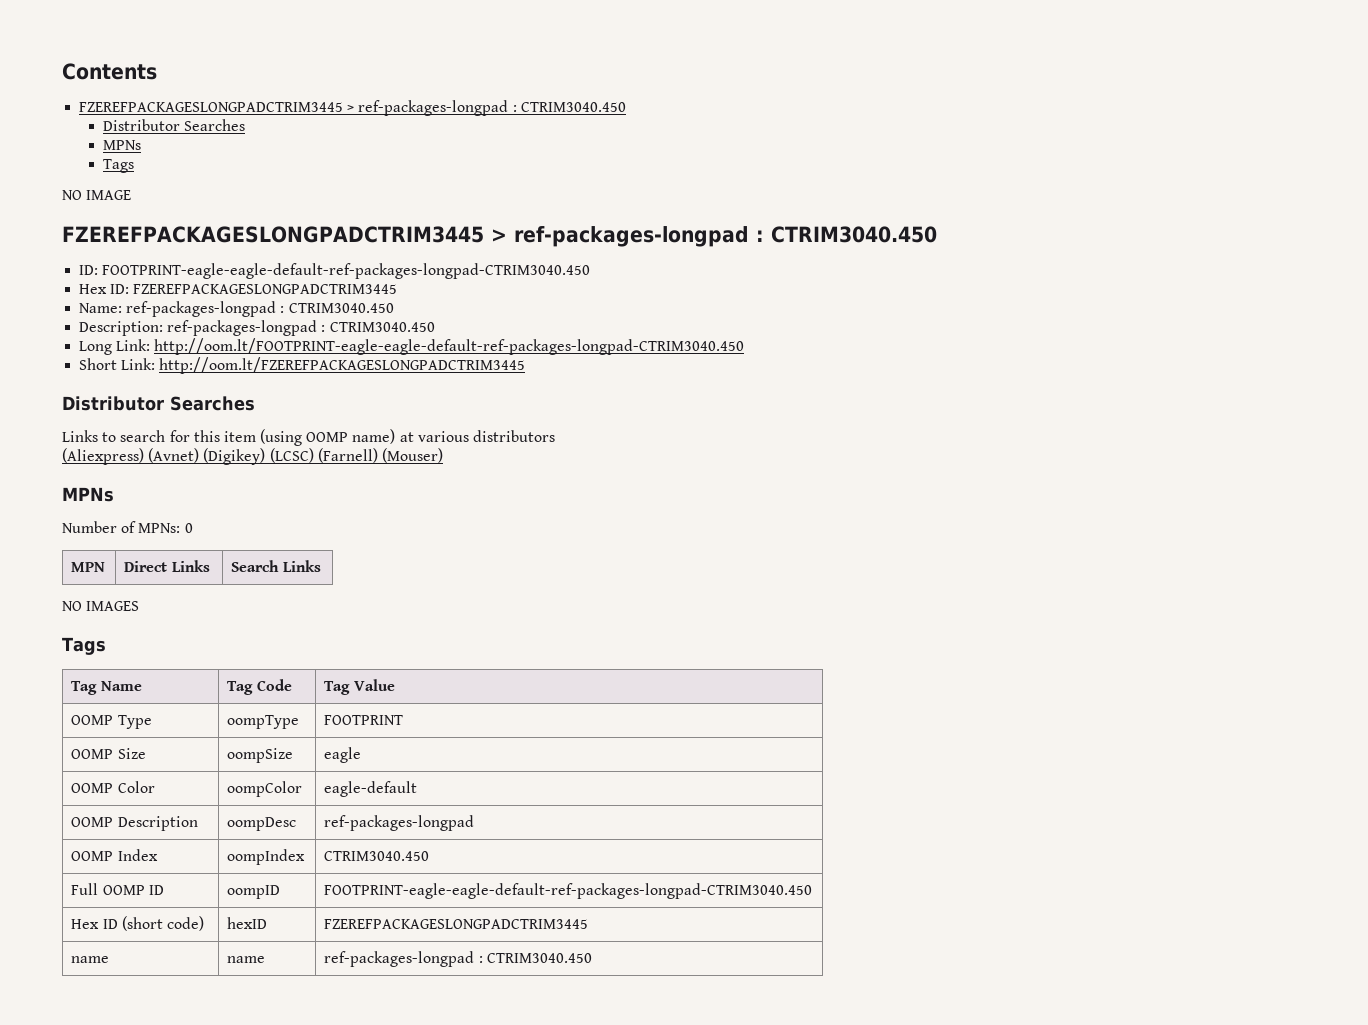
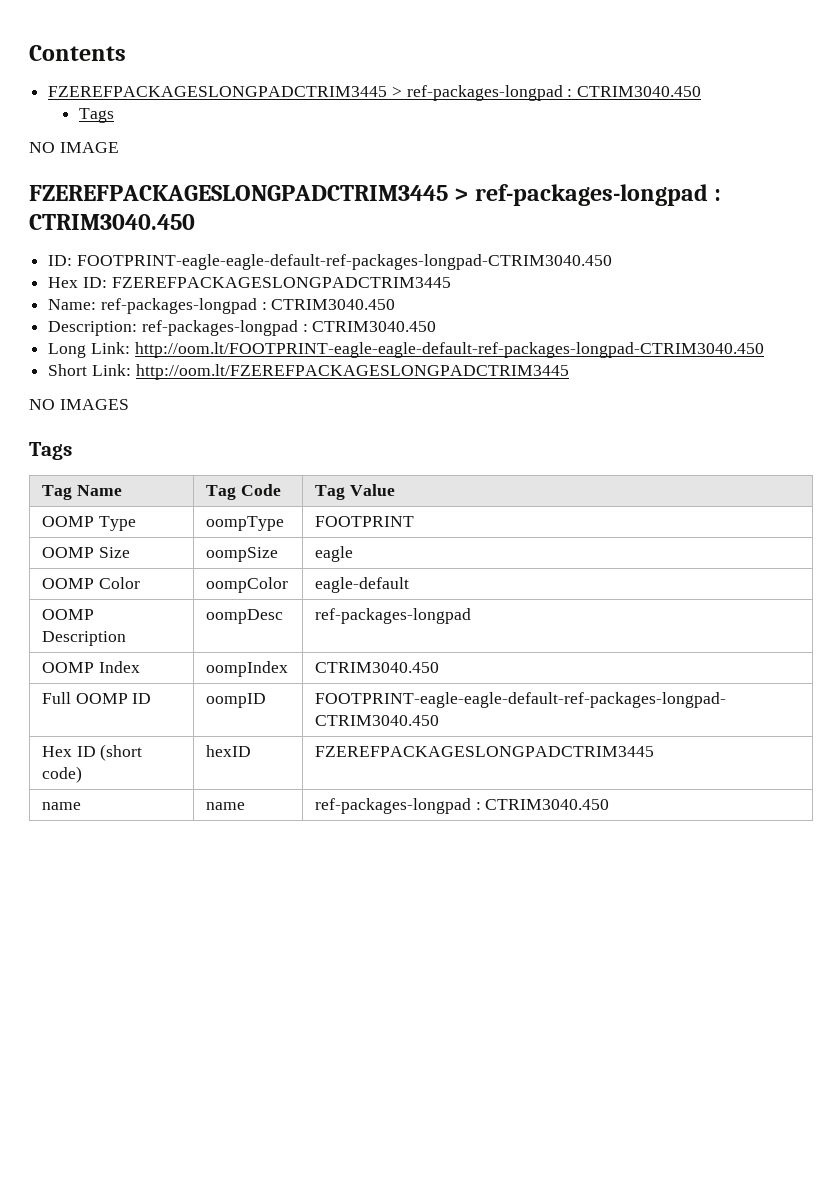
  Contents
  FZEREFPACKAGESLONGPADCTRIM3445 > ref-packages-longpad : CTRIM3040.450
- Distributor Searches
- MPNs
  Short Link: http://oom.lt/FZEREFPACKAGESLONGPADCTRIM3445
- Distributor Searches
- Links to search for this item (using OOMP name) at various distributors
- (Aliexpress) (Avnet) (Digikey) (LCSC) (Farnell) (Mouser)
- MPNs
- Number of MPNs: 0
- MPN | Direct Links | Search Links

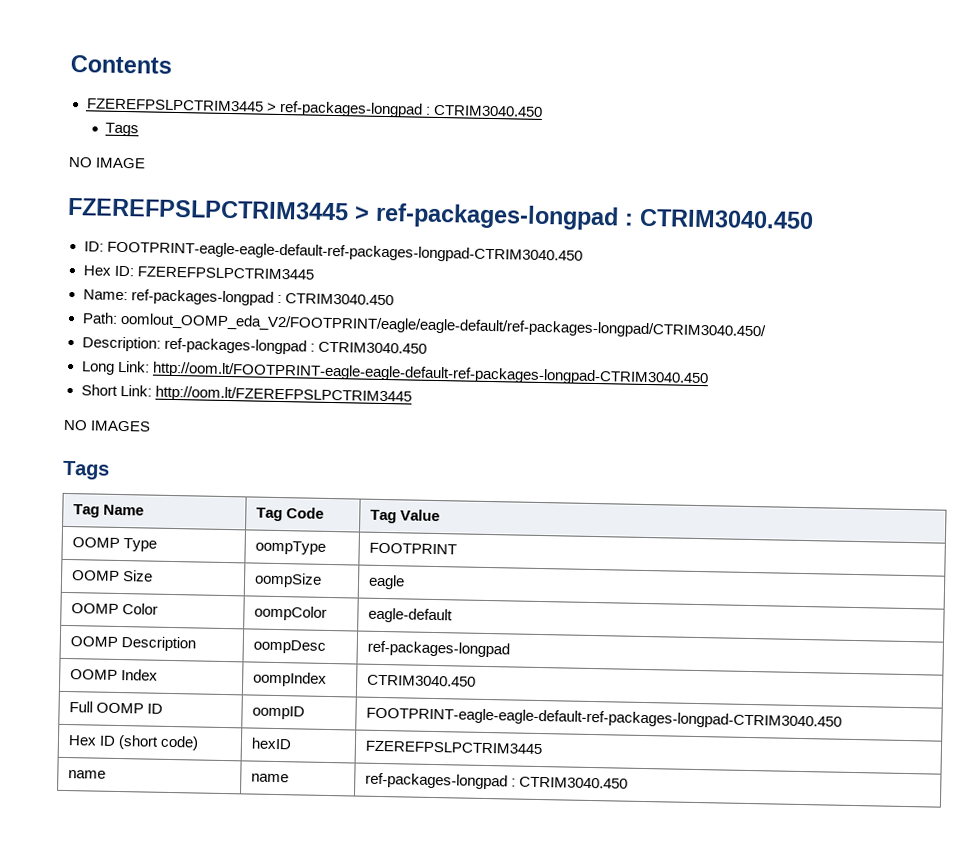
  Contents
- FZEREFPACKAGESLONGPADCTRIM3445 > ref-packages-longpad : CTRIM3040.450
+ FZEREFPSLPCTRIM3445 > ref-packages-longpad : CTRIM3040.450
  NO IMAGE
- FZEREFPACKAGESLONGPADCTRIM3445 > ref-packages-longpad : CTRIM3040.450
+ FZEREFPSLPCTRIM3445 > ref-packages-longpad : CTRIM3040.450
- Hex ID: FZEREFPACKAGESLONGPADCTRIM3445
+ Hex ID: FZEREFPSLPCTRIM3445
+ Path: oomlout_OOMP_eda_V2/FOOTPRINT/eagle/eagle-default/ref-packages-longpad/CTRIM3040.450/
- Short Link: http://oom.lt/FZEREFPACKAGESLONGPADCTRIM3445
+ Short Link: http://oom.lt/FZEREFPSLPCTRIM3445
- Hex ID (short code) | hexID | FZEREFPACKAGESLONGPADCTRIM3445
+ Hex ID (short code) | hexID | FZEREFPSLPCTRIM3445

